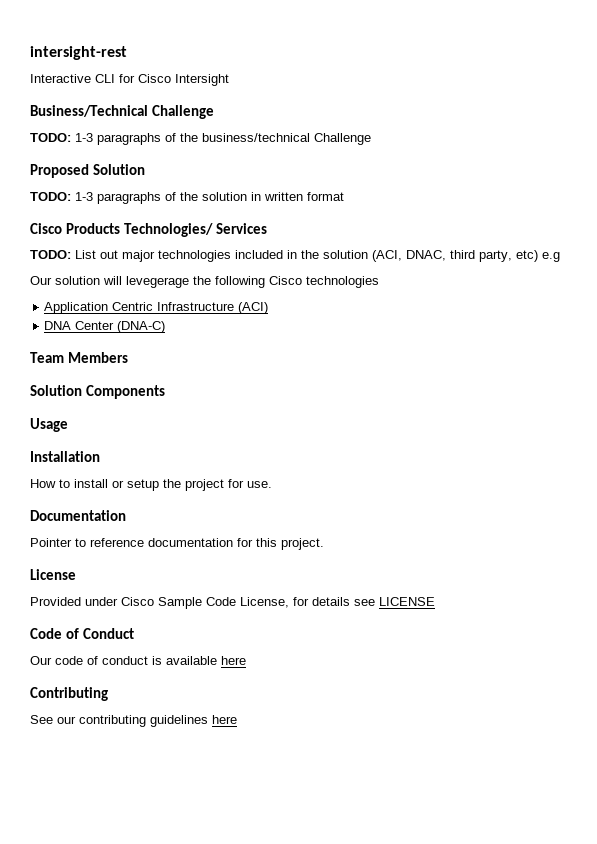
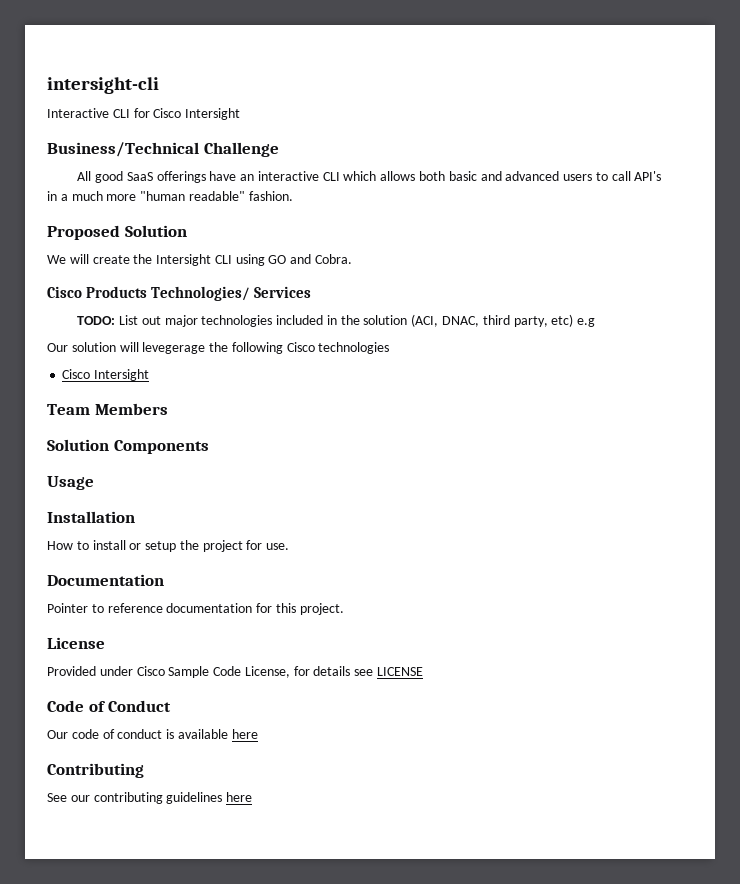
- intersight-rest
+ intersight-cli
- TODO: 1-3 paragraphs of the business/technical Challenge
+ All good SaaS offerings have an interactive CLI which allows both basic and advanced users to call API's in a much more "human readable" fashion.
  Proposed Solution
- TODO: 1-3 paragraphs of the solution in written format
+ We will create the Intersight CLI using GO and Cobra.
  Our solution will levegerage the following Cisco technologies
- Application Centric Infrastructure (ACI)
- DNA Center (DNA-C)
+ Cisco Intersight

